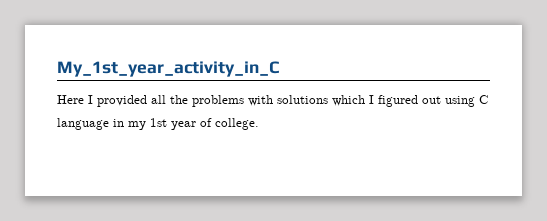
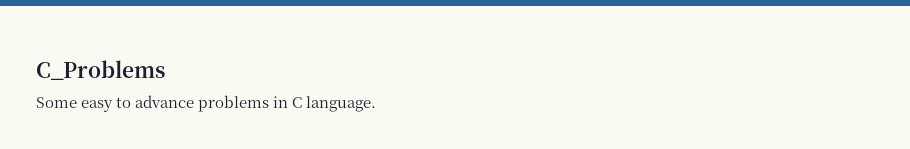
- My_1st_year_activity_in_C
- Here I provided all the problems with solutions which I figured out using C language in my 1st year of college.
+ C_Problems
+ Some easy to advance problems in C language.

